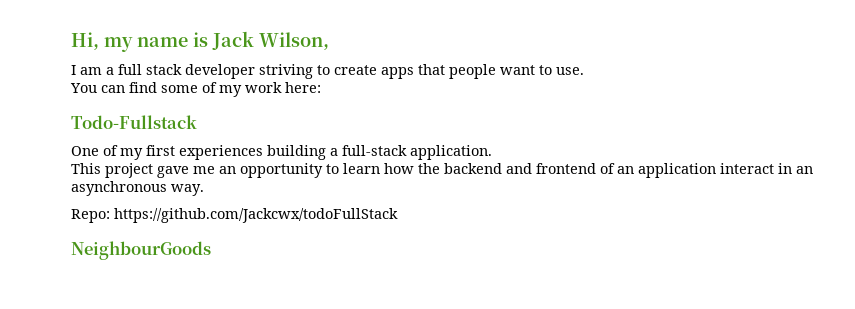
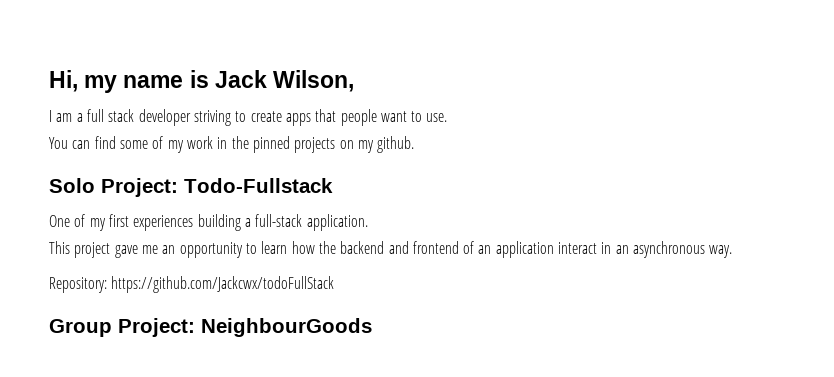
- You can find some of my work here:
- Todo-Fullstack
+ You can find some of my work in the pinned projects on my github.
+ Solo Project: Todo-Fullstack
- Repo: https://github.com/Jackcwx/todoFullStack
+ Repository: https://github.com/Jackcwx/todoFullStack
- NeighbourGoods
+ Group Project: NeighbourGoods

